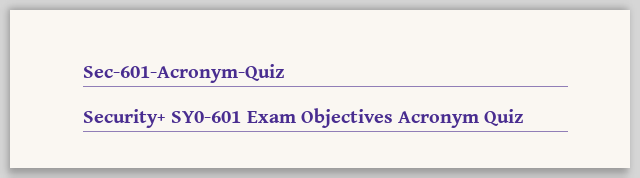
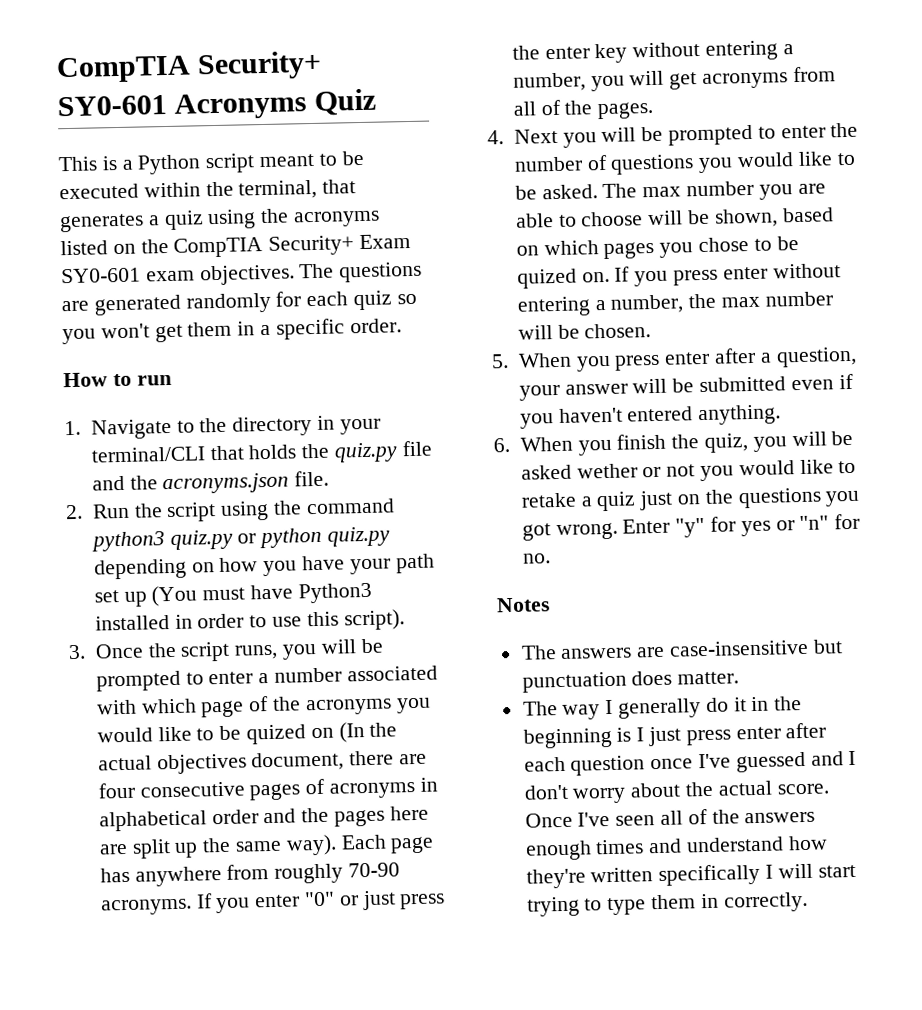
- Sec-601-Acronym-Quiz
- Security+ SY0-601 Exam Objectives Acronym Quiz
+ CompTIA Security+ SY0-601 Acronyms Quiz
+ This is a Python script meant to be executed within the terminal, that generates a quiz using the acronyms listed on the CompTIA Security+ Exam SY0-601 exam objectives. The questions are generated randomly for each quiz so you won't get them in a specific order.
+ How to run
+ 1. Navigate to the directory in your terminal/CLI that holds the quiz.py file and the acronyms.json file.
+ 2. Run the script using the command python3 quiz.py or python quiz.py depending on how you have your path set up (You must have Python3 installed in order to use this script).
+ 3. Once the script runs, you will be prompted to enter a number associated with which page of the acronyms you would like to be quized on (In the actual objectives document, there are four consecutive pages of acronyms in alphabetical order and the pages here are split up the same way). Each page has anywhere from roughly 70-90 acronyms. If you enter "0" or just press the enter key without entering a number, you will get acronyms from all of the pages.
+ 4. Next you will be prompted to enter the number of questions you would like to be asked. The max number you are able to choose will be shown, based on which pages you chose to be quized on. If you press enter without entering a number, the max number will be chosen.
+ 5. When you press enter after a question, your answer will be submitted even if you haven't entered anything.
+ 6. When you finish the quiz, you will be asked wether or not you would like to retake a quiz just on the questions you got wrong. Enter "y" for yes or "n" for no.
+ Notes
+ The answers are case-insensitive but punctuation does matter.
+ The way I generally do it in the beginning is I just press enter after each question once I've guessed and I don't worry about the actual score. Once I've seen all of the answers enough times and understand how they're written specifically I will start trying to type them in correctly.

